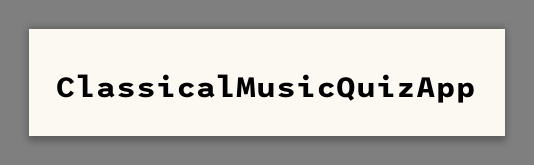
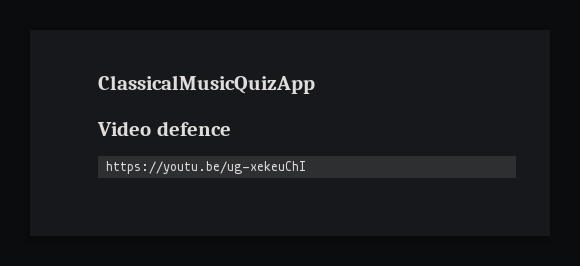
+ Video defence
+ https://youtu.be/ug-xekeuChI

